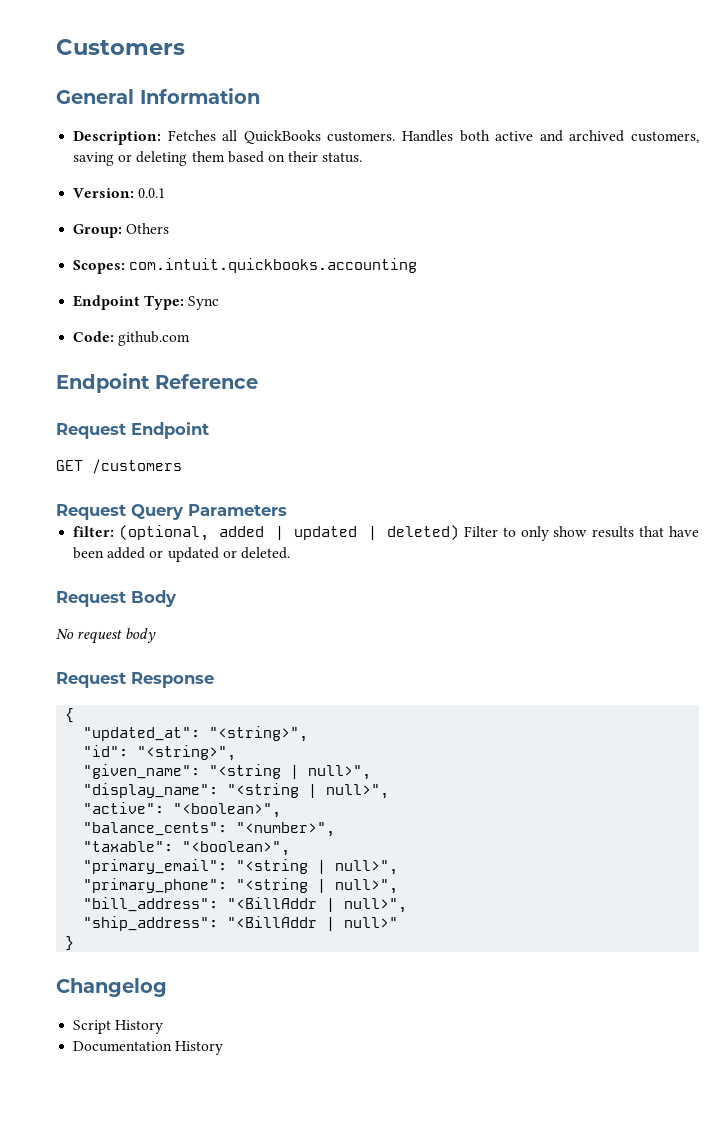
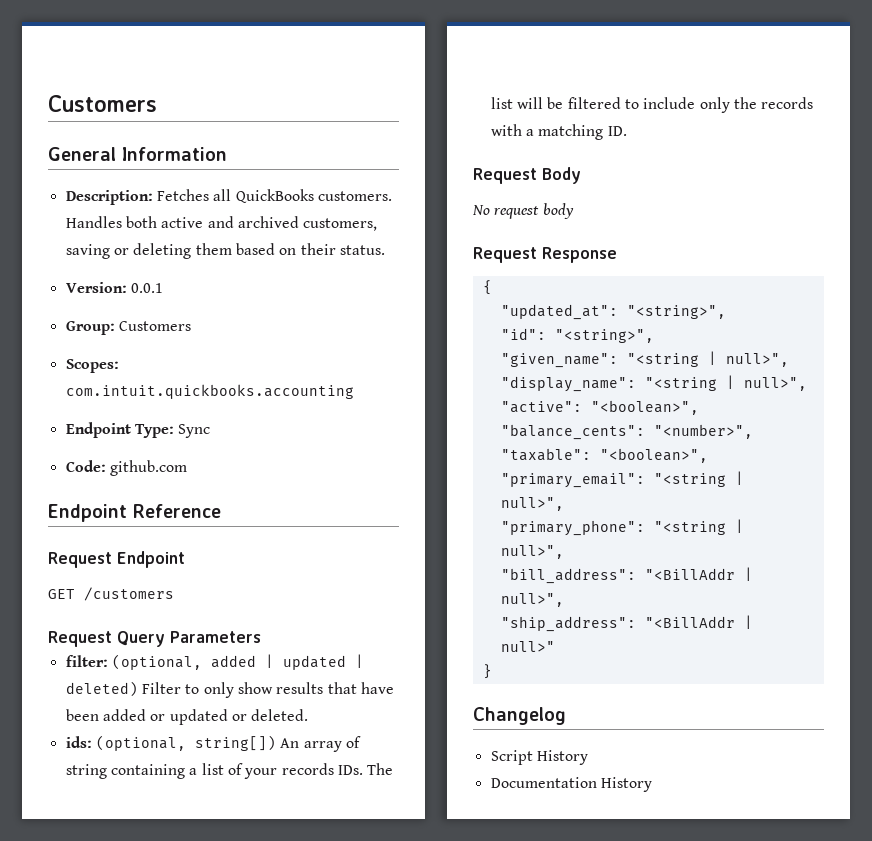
- Group: Others
+ Group: Customers
+ ids: (optional, string[]) An array of string containing a list of your records IDs. The list will be filtered to include only the records with a matching ID.

